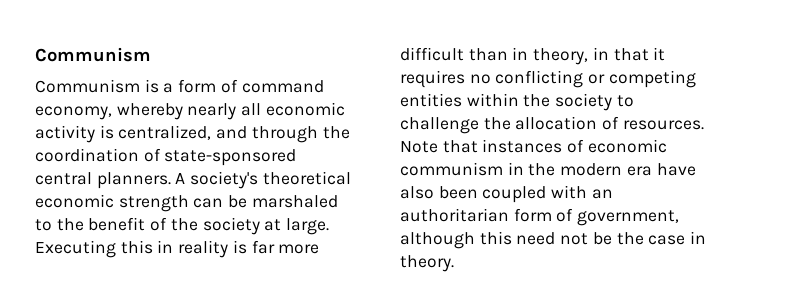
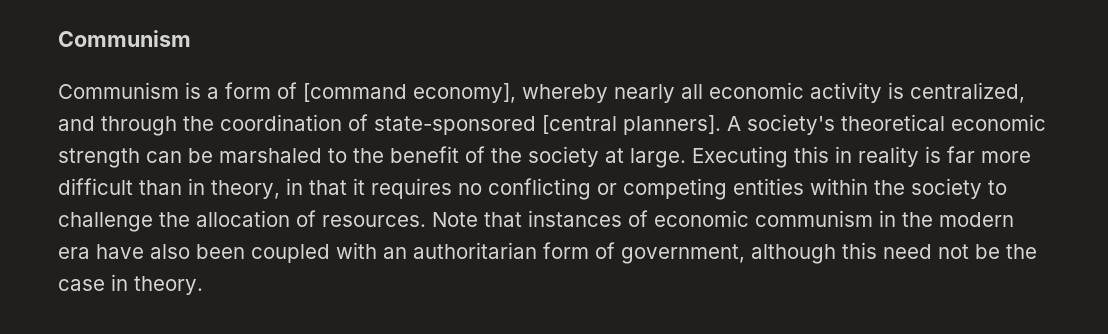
- Communism is a form of command economy, whereby nearly all economic activity is centralized, and through the coordination of state-sponsored central planners.
+ Communism is a form of [command economy], whereby nearly all economic activity is centralized, and through the coordination of state-sponsored [central planners].

